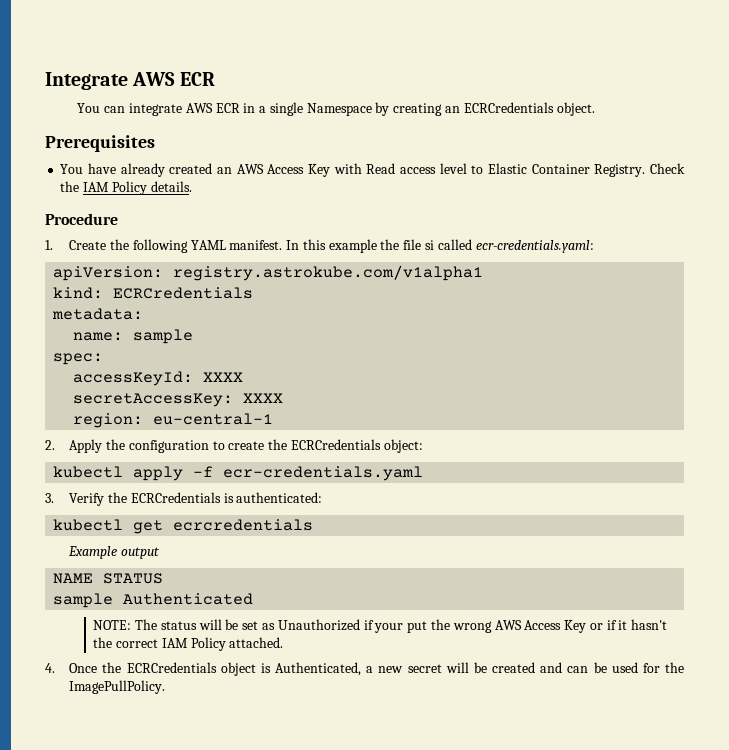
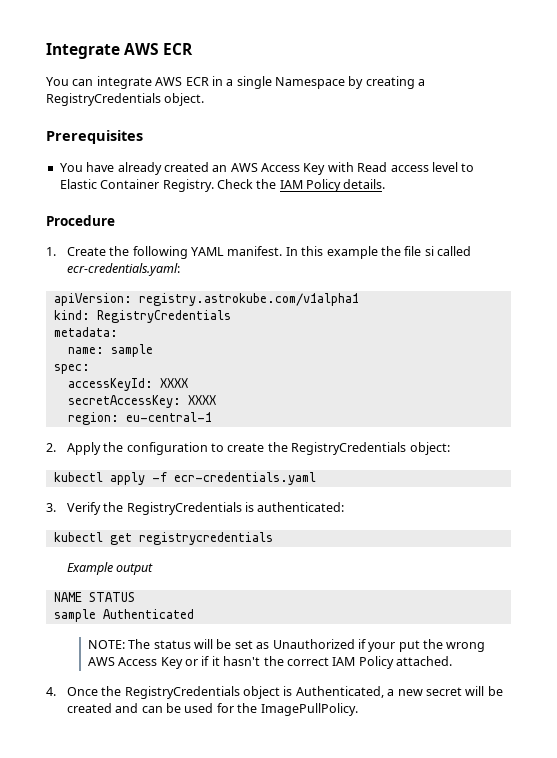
- You can integrate AWS ECR in a single Namespace by creating an ECRCredentials object.
+ You can integrate AWS ECR in a single Namespace by creating a RegistryCredentials object.
- kind: ECRCredentials
+ kind: RegistryCredentials
- 2. Apply the configuration to create the ECRCredentials object:
+ 2. Apply the configuration to create the RegistryCredentials object:
- 3. Verify the ECRCredentials is authenticated:
+ 3. Verify the RegistryCredentials is authenticated:
- kubectl get ecrcredentials
+ kubectl get registrycredentials
- 4. Once the ECRCredentials object is Authenticated, a new secret will be created and can be used for the ImagePullPolicy.
+ 4. Once the RegistryCredentials object is Authenticated, a new secret will be created and can be used for the ImagePullPolicy.

